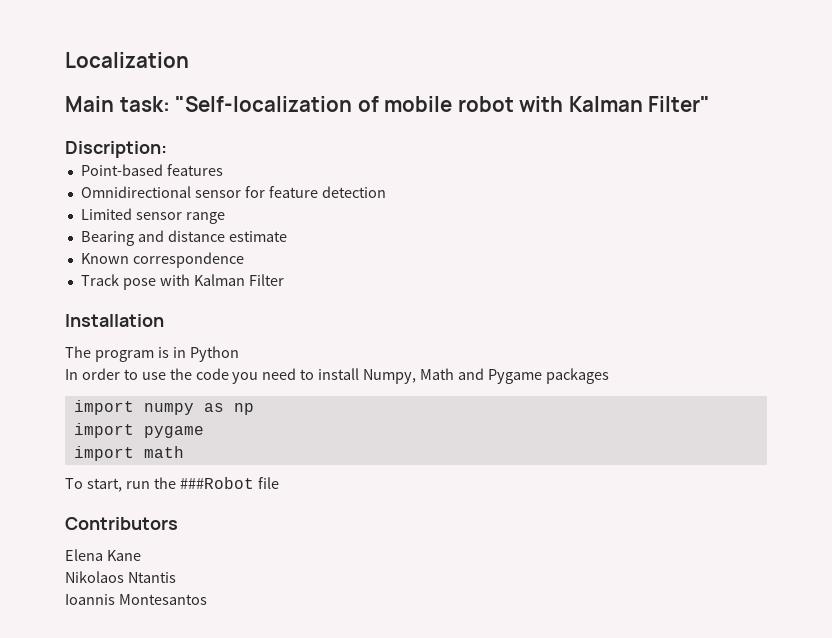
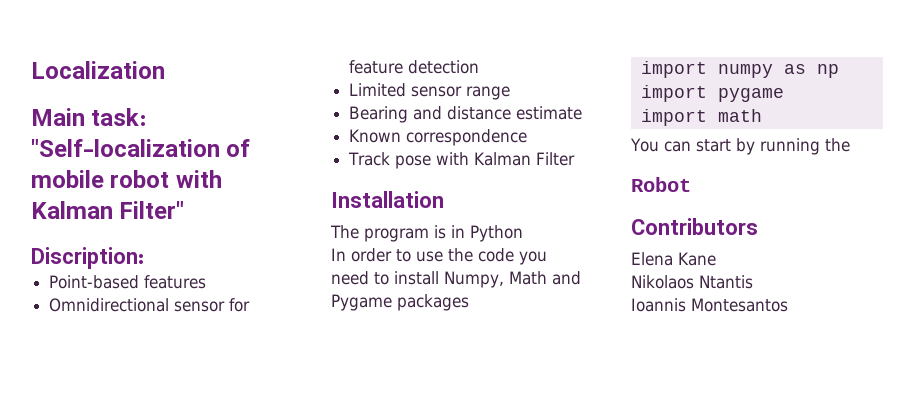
- To start, run the ###Robot file
+ You can start by running the
+ Robot

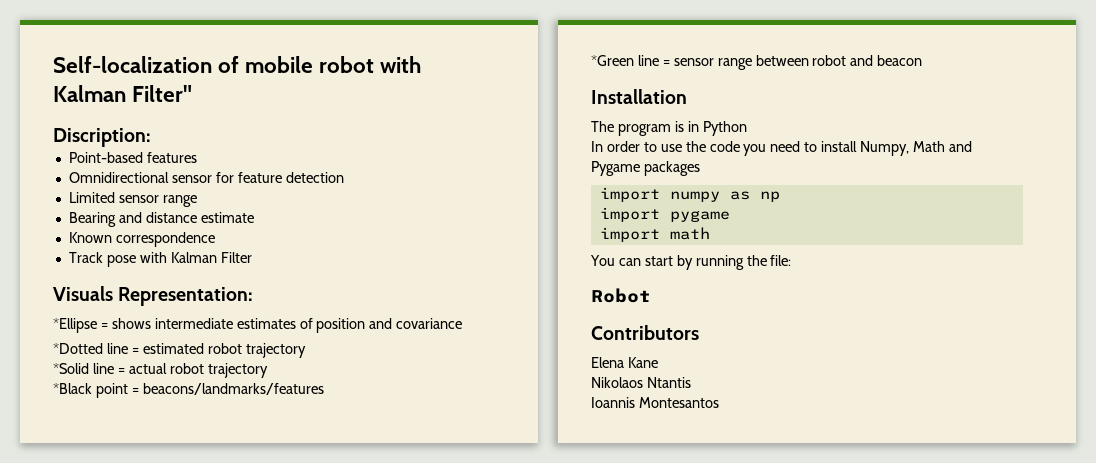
- Localization
- Main task: "Self-localization of mobile robot with Kalman Filter"
+ Self-localization of mobile robot with Kalman Filter"
+ Visuals Representation:
+ *Ellipse = shows intermediate estimates of position and covariance
+ *Dotted line = estimated robot trajectory
+ *Solid line = actual robot trajectory
+ *Black point = beacons/landmarks/features
+ *Green line = sensor range between robot and beacon
- You can start by running the
+ You can start by running the file:

